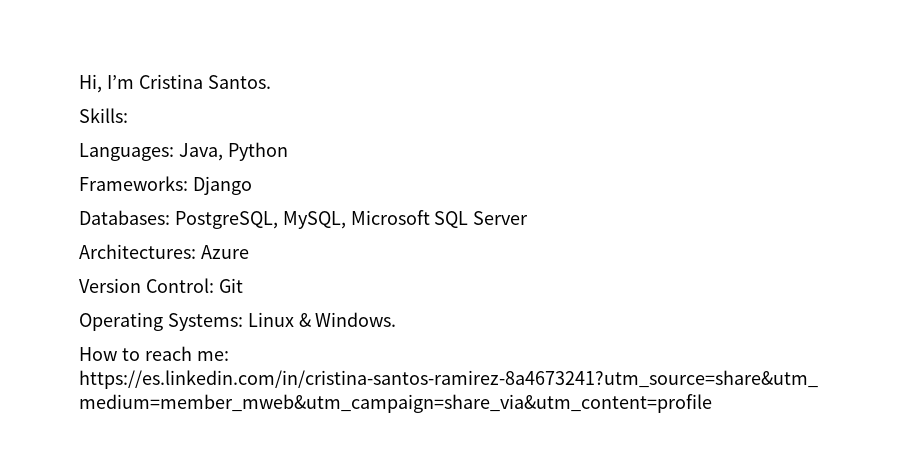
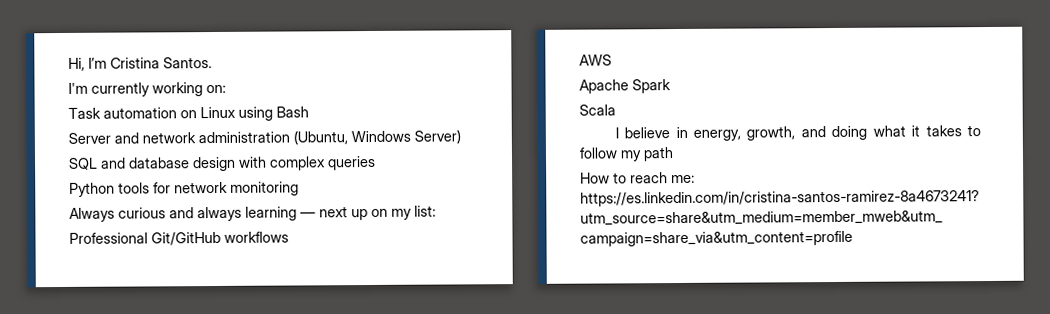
- Skills:
- Languages: Java, Python
- Frameworks: Django
- Databases: PostgreSQL, MySQL, Microsoft SQL Server
- Architectures: Azure
- Version Control: Git
- Operating Systems: Linux & Windows.
+ I'm currently working on:
+ Task automation on Linux using Bash
+ Server and network administration (Ubuntu, Windows Server)
+ SQL and database design with complex queries
+ Python tools for network monitoring
+ Always curious and always learning — next up on my list:
+ Professional Git/GitHub workflows
+ AWS
+ Apache Spark
+ Scala
+ I believe in energy, growth, and doing what it takes to follow my path

